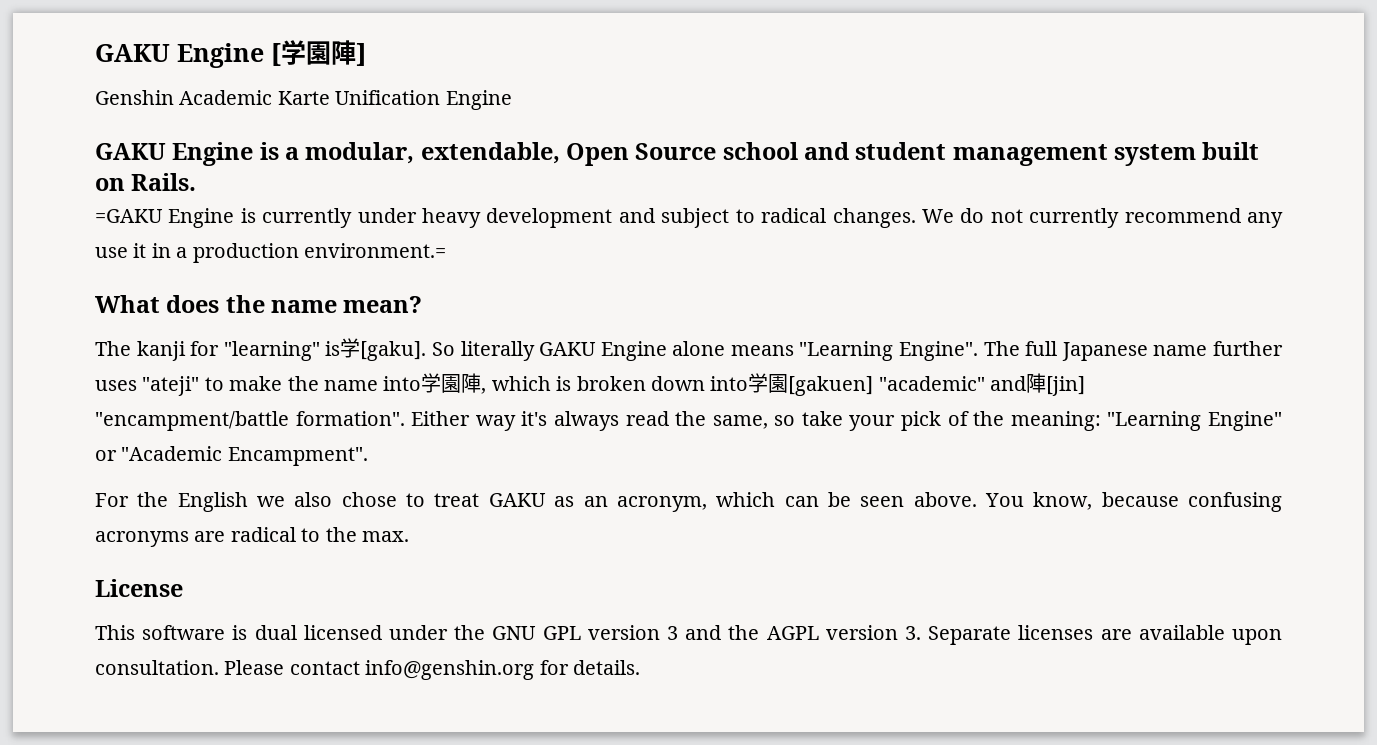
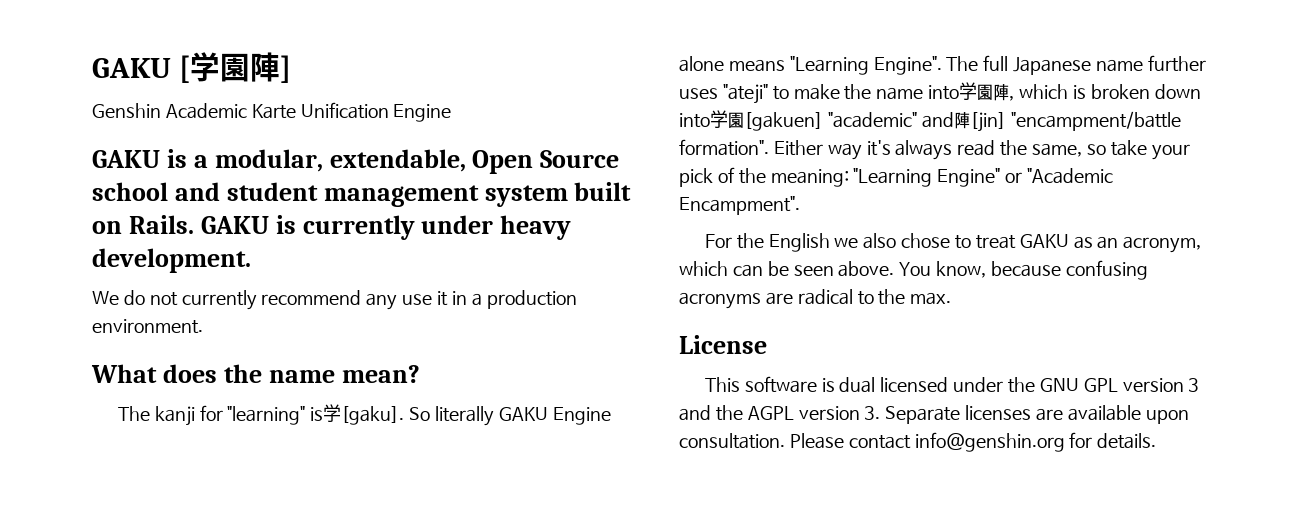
- GAKU Engine [学園陣]
+ GAKU [学園陣]
- GAKU Engine is a modular, extendable, Open Source school and student management system built on Rails.
- =GAKU Engine is currently under heavy development and subject to radical changes. We do not currently recommend any use it in a production environment.=
+ GAKU is a modular, extendable, Open Source school and student management system built on Rails. GAKU is currently under heavy development.
+ We do not currently recommend any use it in a production environment.

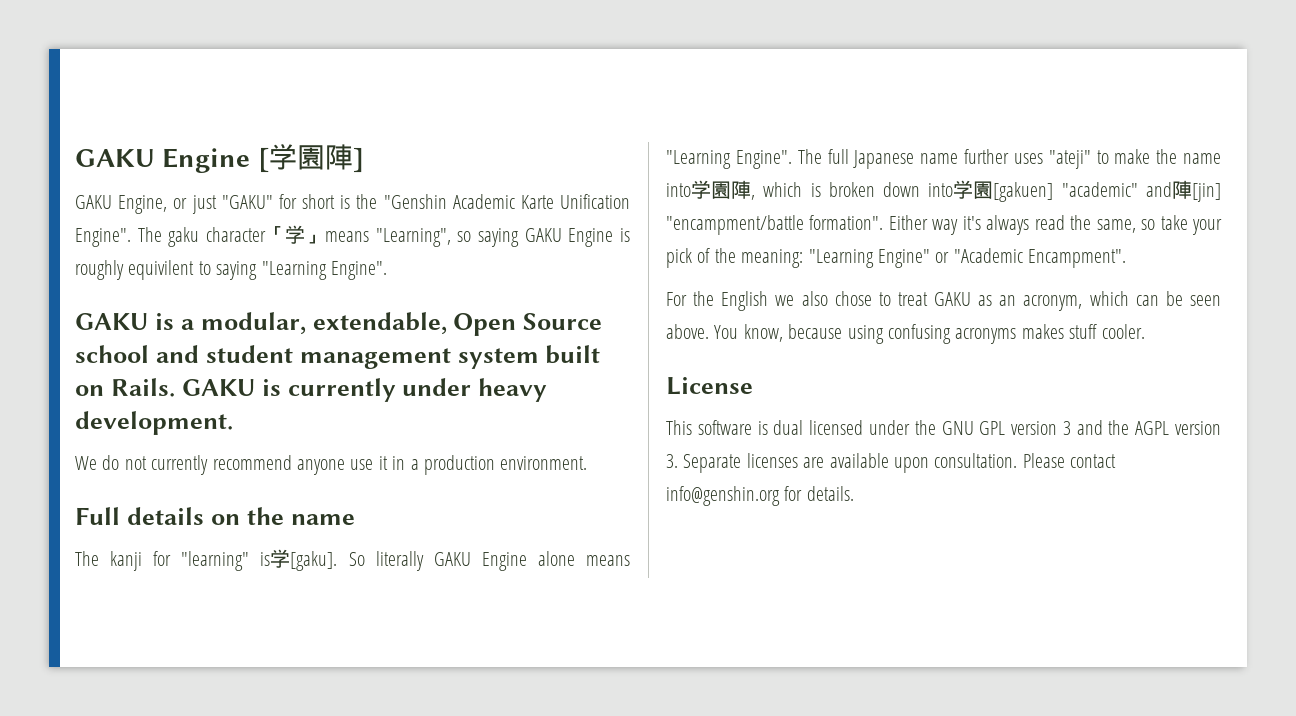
- GAKU [学園陣]
+ GAKU Engine [学園陣]
- Genshin Academic Karte Unification Engine
+ GAKU Engine, or just "GAKU" for short is the "Genshin Academic Karte Unification Engine". The gaku character「学」means "Learning", so saying GAKU Engine is roughly equivilent to saying "Learning Engine".
- We do not currently recommend any use it in a production environment.
+ We do not currently recommend anyone use it in a production environment.
- What does the name mean?
+ Full details on the name
- You know, because confusing acronyms are radical to the max.
+ You know, because using confusing acronyms makes stuff cooler.

